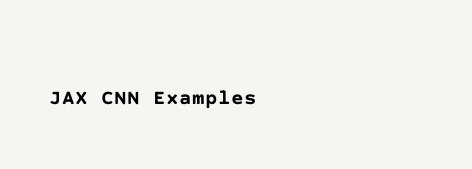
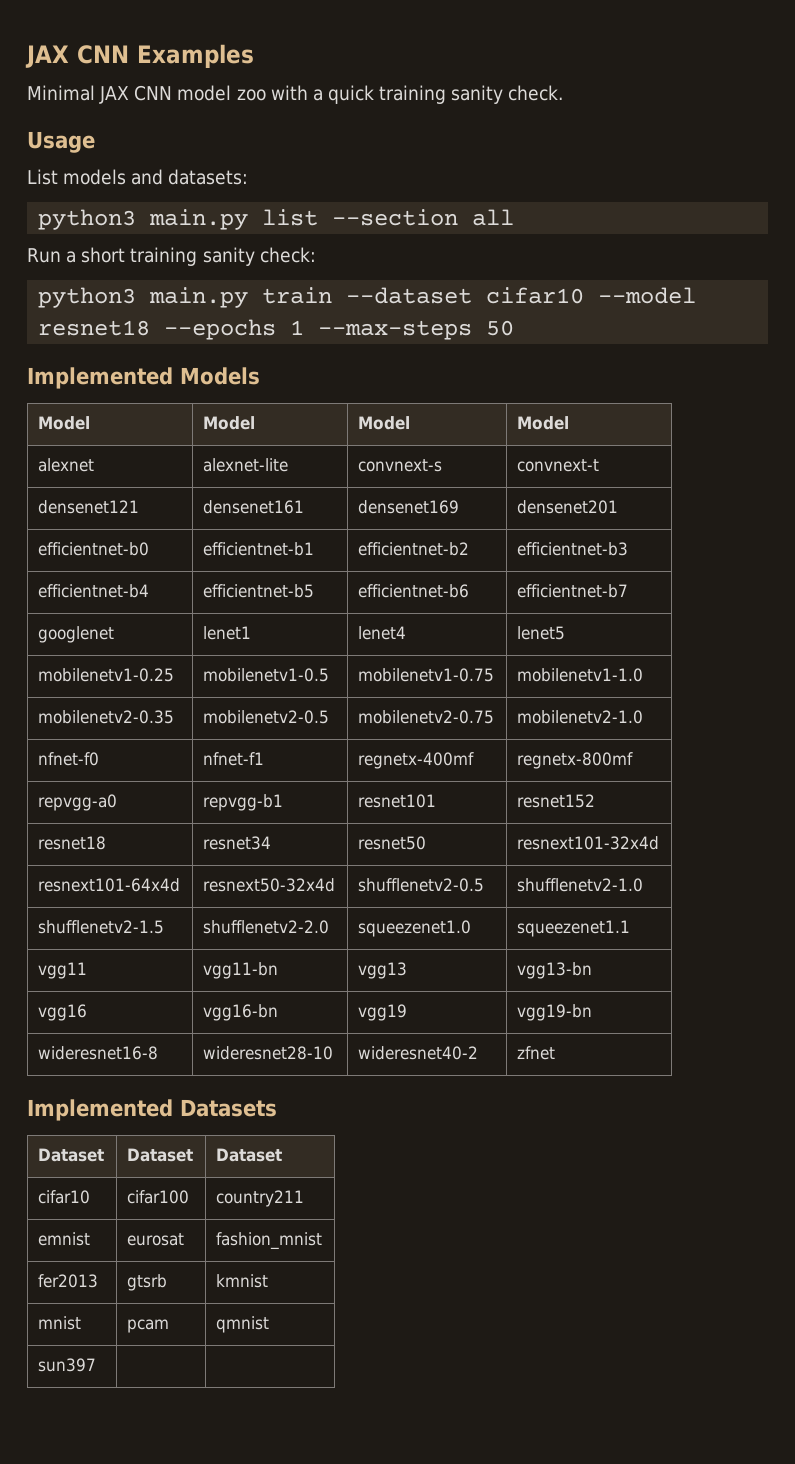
+ Minimal JAX CNN model zoo with a quick training sanity check.
+ Usage
+ List models and datasets:
+ python3 main.py list --section all
+ Run a short training sanity check:
+ python3 main.py train --dataset cifar10 --model resnet18 --epochs 1 --max-steps 50
+ Implemented Models
+ Model | Model | Model | Model
+ alexnet | alexnet-lite | convnext-s | convnext-t
+ densenet121 | densenet161 | densenet169 | densenet201
+ efficientnet-b0 | efficientnet-b1 | efficientnet-b2 | efficientnet-b3
+ efficientnet-b4 | efficientnet-b5 | efficientnet-b6 | efficientnet-b7
+ googlenet | lenet1 | lenet4 | lenet5
+ mobilenetv1-0.25 | mobilenetv1-0.5 | mobilenetv1-0.75 | mobilenetv1-1.0
+ mobilenetv2-0.35 | mobilenetv2-0.5 | mobilenetv2-0.75 | mobilenetv2-1.0
+ nfnet-f0 | nfnet-f1 | regnetx-400mf | regnetx-800mf
+ repvgg-a0 | repvgg-b1 | resnet101 | resnet152
+ resnet18 | resnet34 | resnet50 | resnext101-32x4d
+ resnext101-64x4d | resnext50-32x4d | shufflenetv2-0.5 | shufflenetv2-1.0
+ shufflenetv2-1.5 | shufflenetv2-2.0 | squeezenet1.0 | squeezenet1.1
+ vgg11 | vgg11-bn | vgg13 | vgg13-bn
+ vgg16 | vgg16-bn | vgg19 | vgg19-bn
+ wideresnet16-8 | wideresnet28-10 | wideresnet40-2 | zfnet
+ Implemented Datasets
+ Dataset | Dataset | Dataset
+ cifar10 | cifar100 | country211
+ emnist | eurosat | fashion_mnist
+ fer2013 | gtsrb | kmnist
+ mnist | pcam | qmnist
+ sun397 | |

